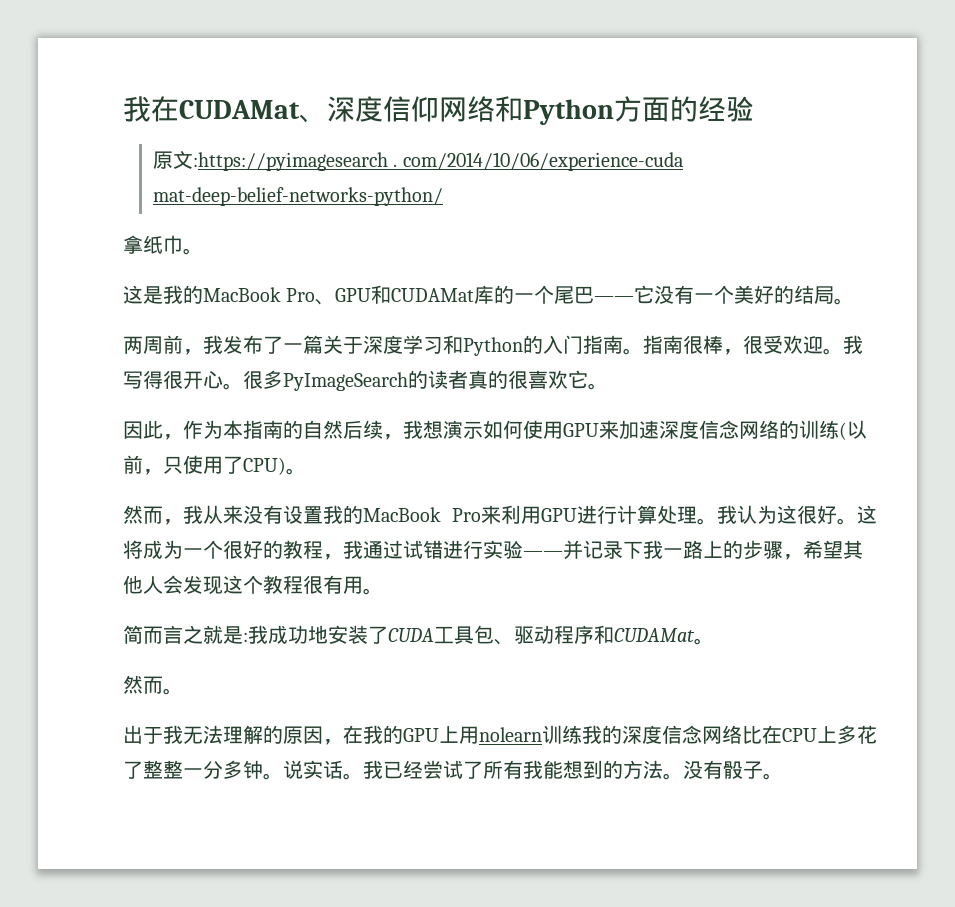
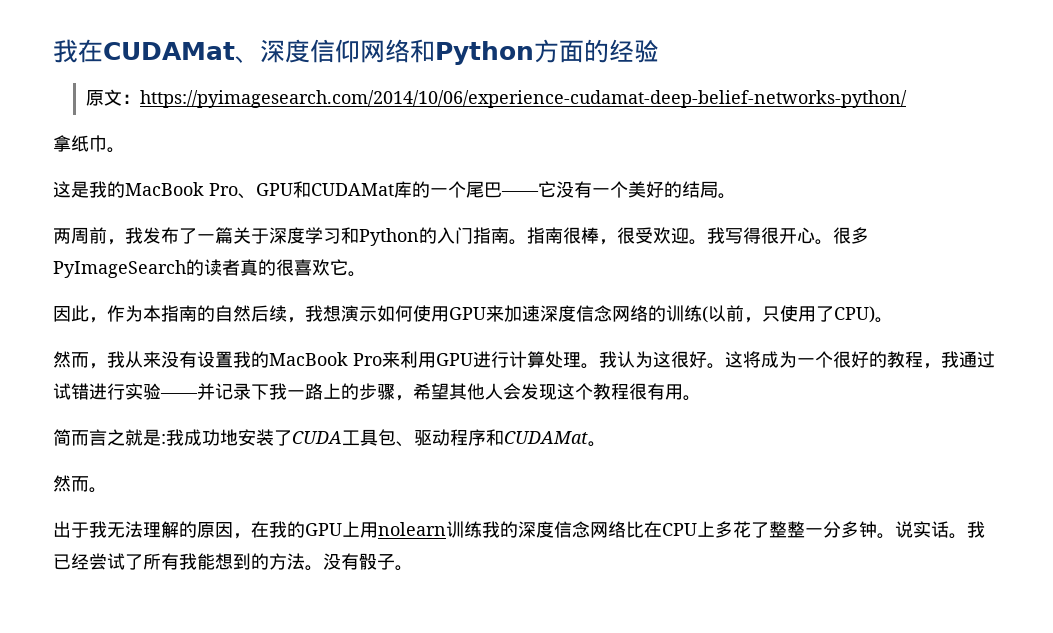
- 原文:https://pyimagesearch . com/2014/10/06/experience-cuda mat-deep-belief-networks-python/
+ 原文：https://pyimagesearch.com/2014/10/06/experience-cudamat-deep-belief-networks-python/

